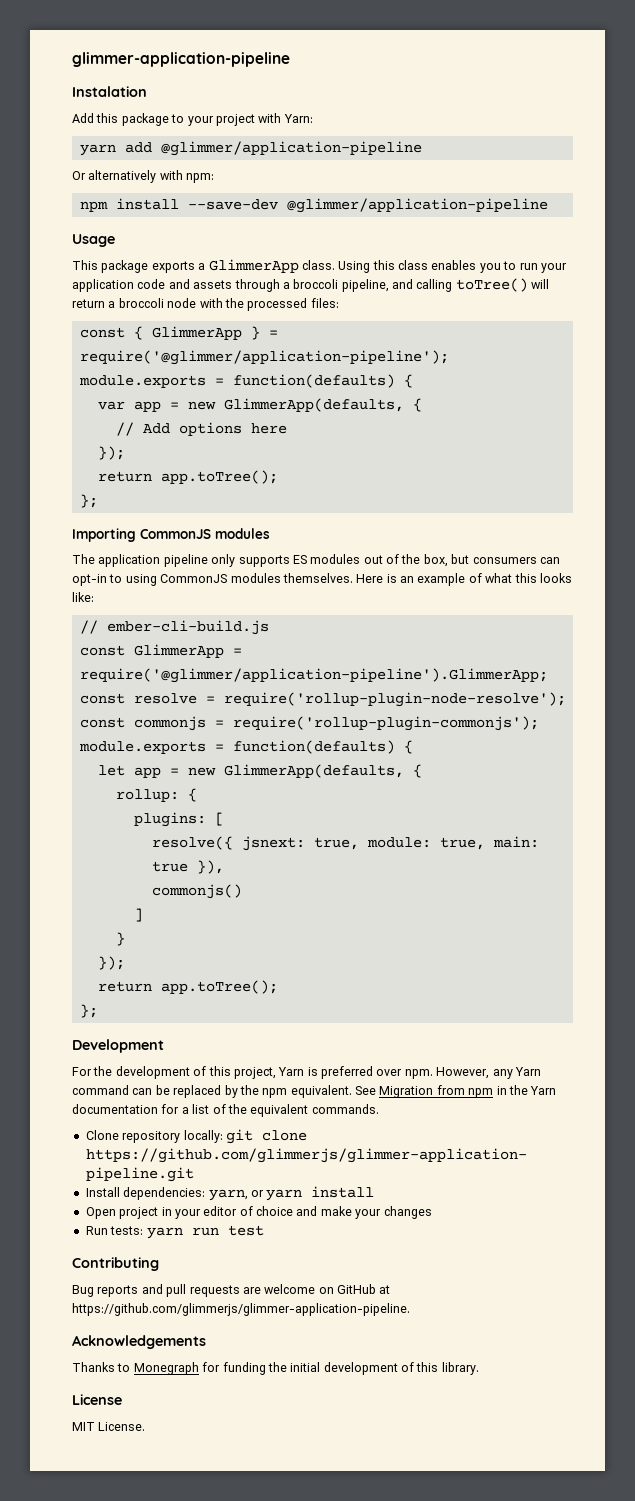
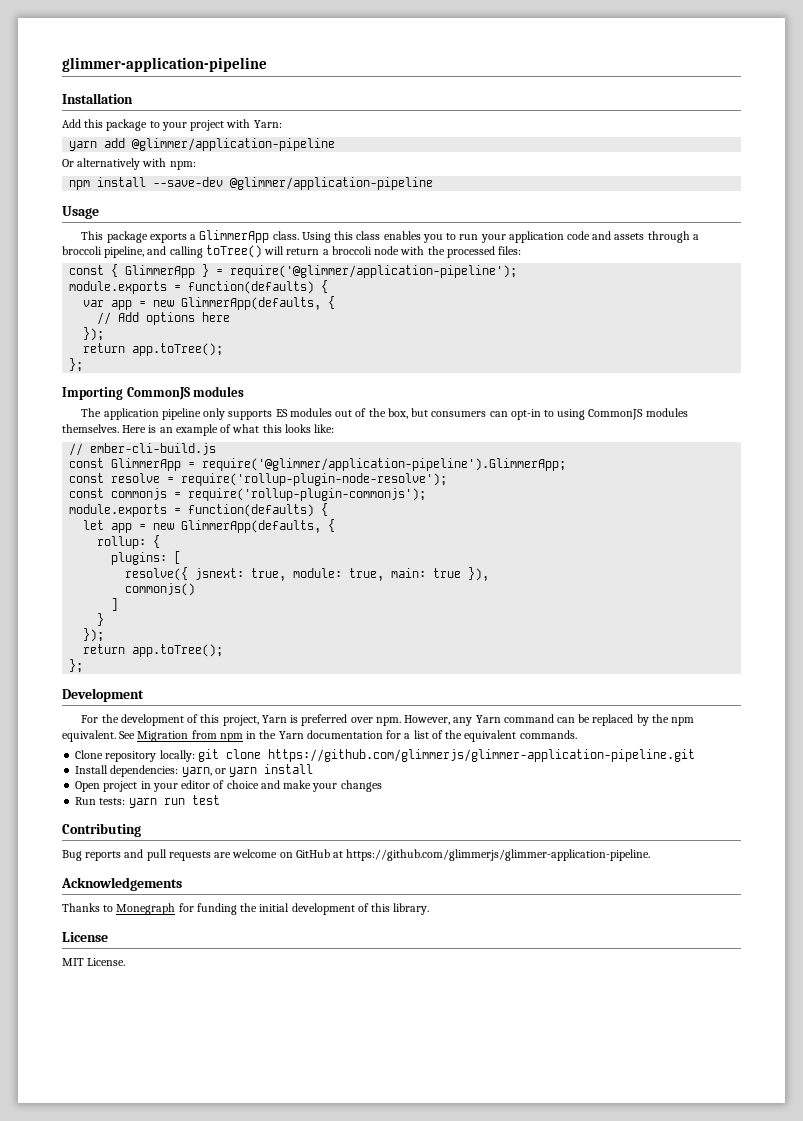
- Instalation
+ Installation

